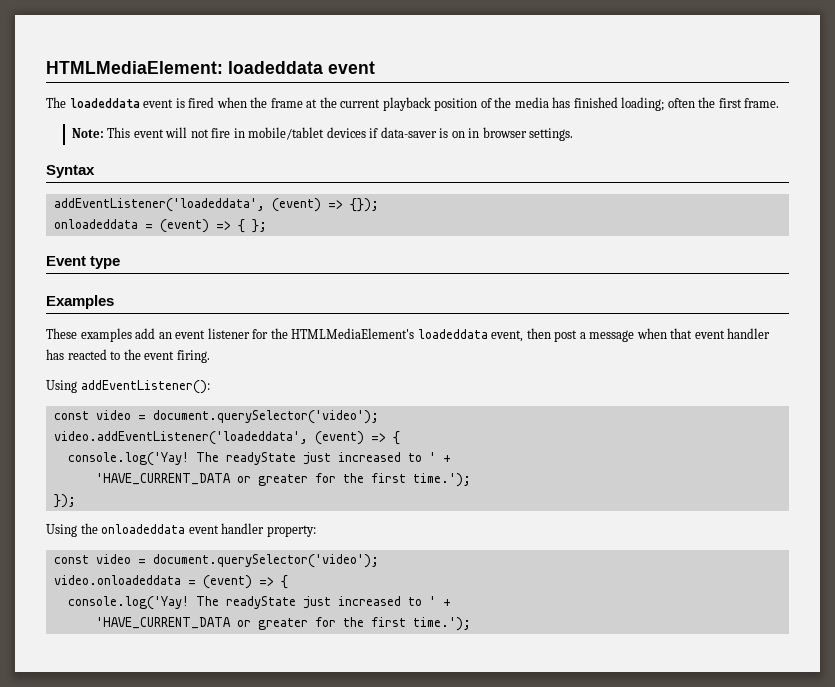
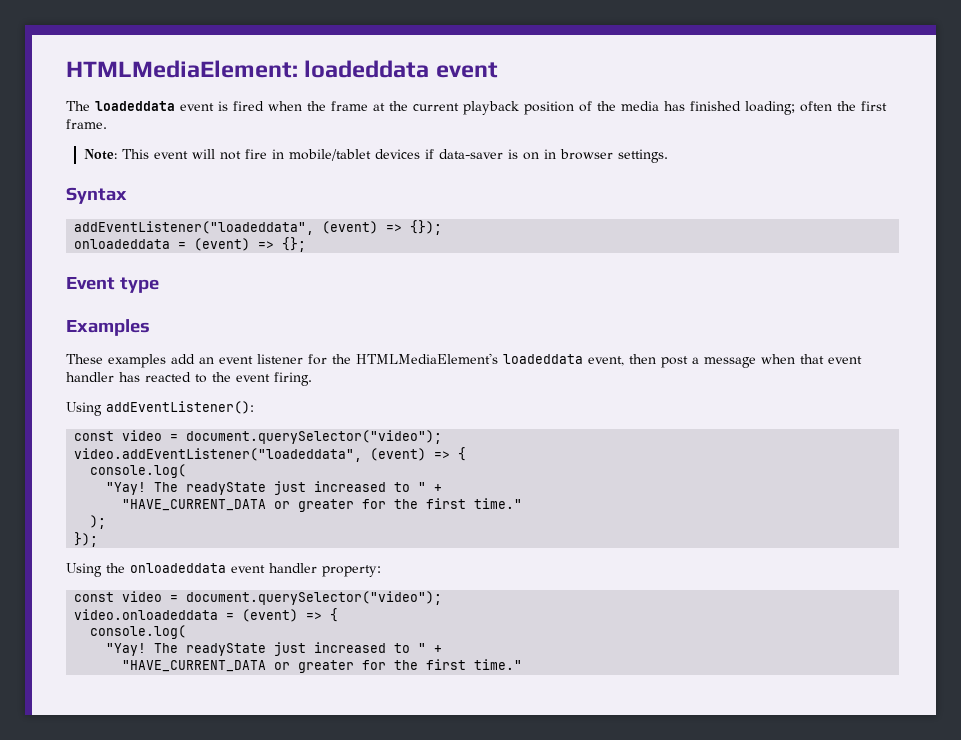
- addEventListener('loadeddata', (event) => {});
+ addEventListener("loadeddata", (event) => {});
- onloadeddata = (event) => { };
+ onloadeddata = (event) => {};
  Using addEventListener():
- const video = document.querySelector('video');
- video.addEventListener('loadeddata', (event) => {
- console.log('Yay! The readyState just increased to ' +
- 'HAVE_CURRENT_DATA or greater for the first time.');
+ const video = document.querySelector("video");
+ video.addEventListener("loadeddata", (event) => {
+ console.log(
+ "Yay! The readyState just increased to " +
+ "HAVE_CURRENT_DATA or greater for the first time."
+ );
  Using the onloadeddata event handler property:
- const video = document.querySelector('video');
+ const video = document.querySelector("video");
  video.onloadeddata = (event) => {
- console.log('Yay! The readyState just increased to ' +
- 'HAVE_CURRENT_DATA or greater for the first time.');
+ console.log(
+ "Yay! The readyState just increased to " +
+ "HAVE_CURRENT_DATA or greater for the first time."

